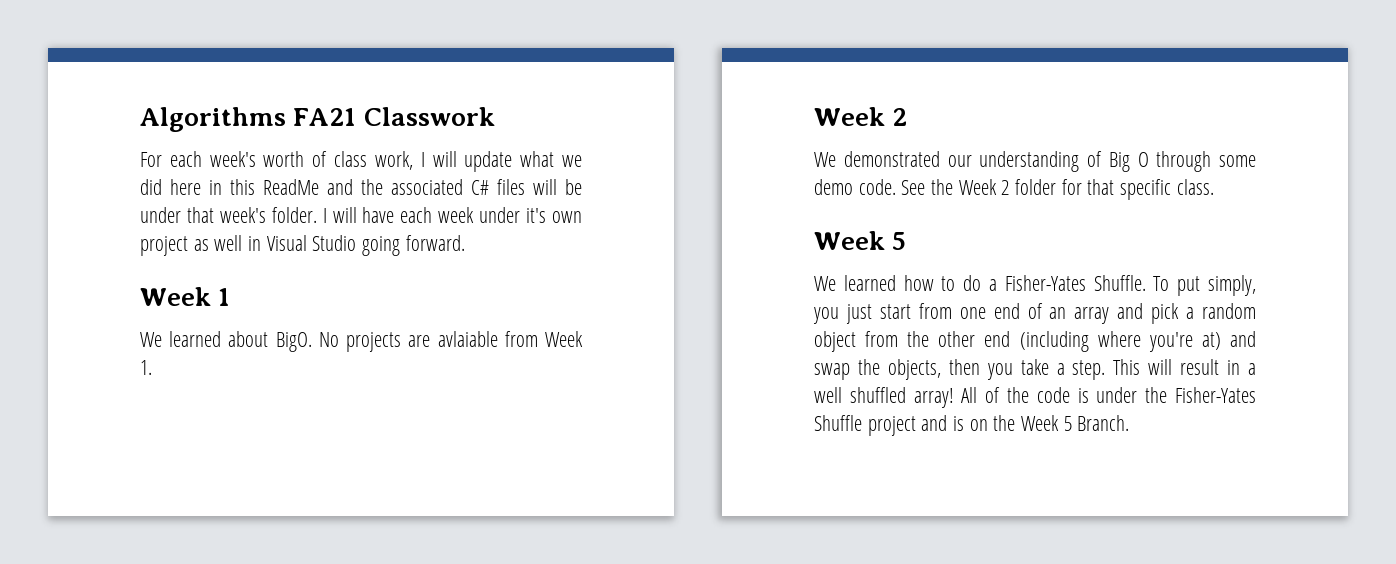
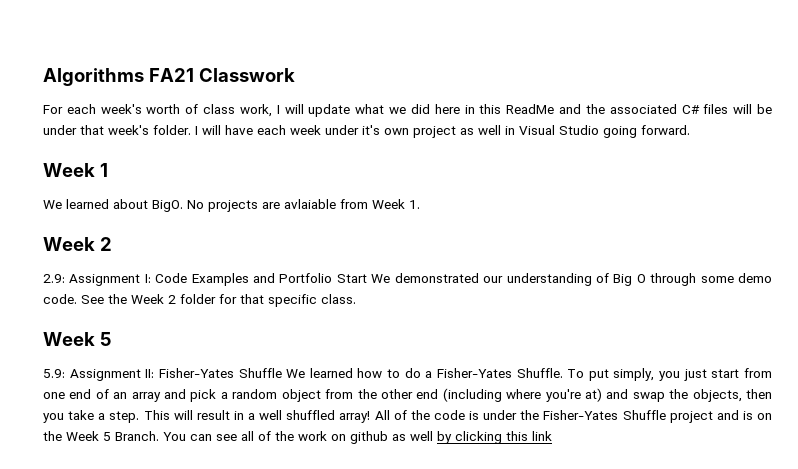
- We demonstrated our understanding of Big O through some demo code.
+ 2.9: Assignment I: Code Examples and Portfolio Start We demonstrated our understanding of Big O through some demo code.
- We learned how to do a Fisher-Yates Shuffle.
+ 5.9: Assignment II: Fisher-Yates Shuffle We learned how to do a Fisher-Yates Shuffle.
+ You can see all of the work on github as well by clicking this link

